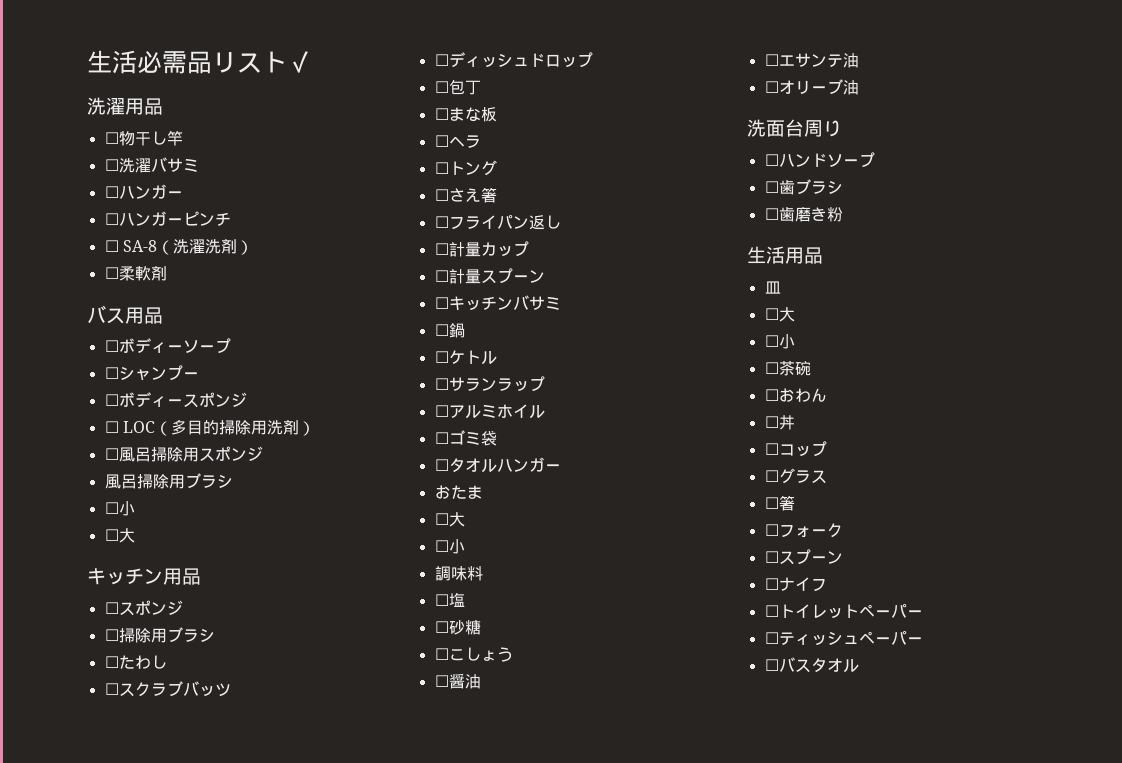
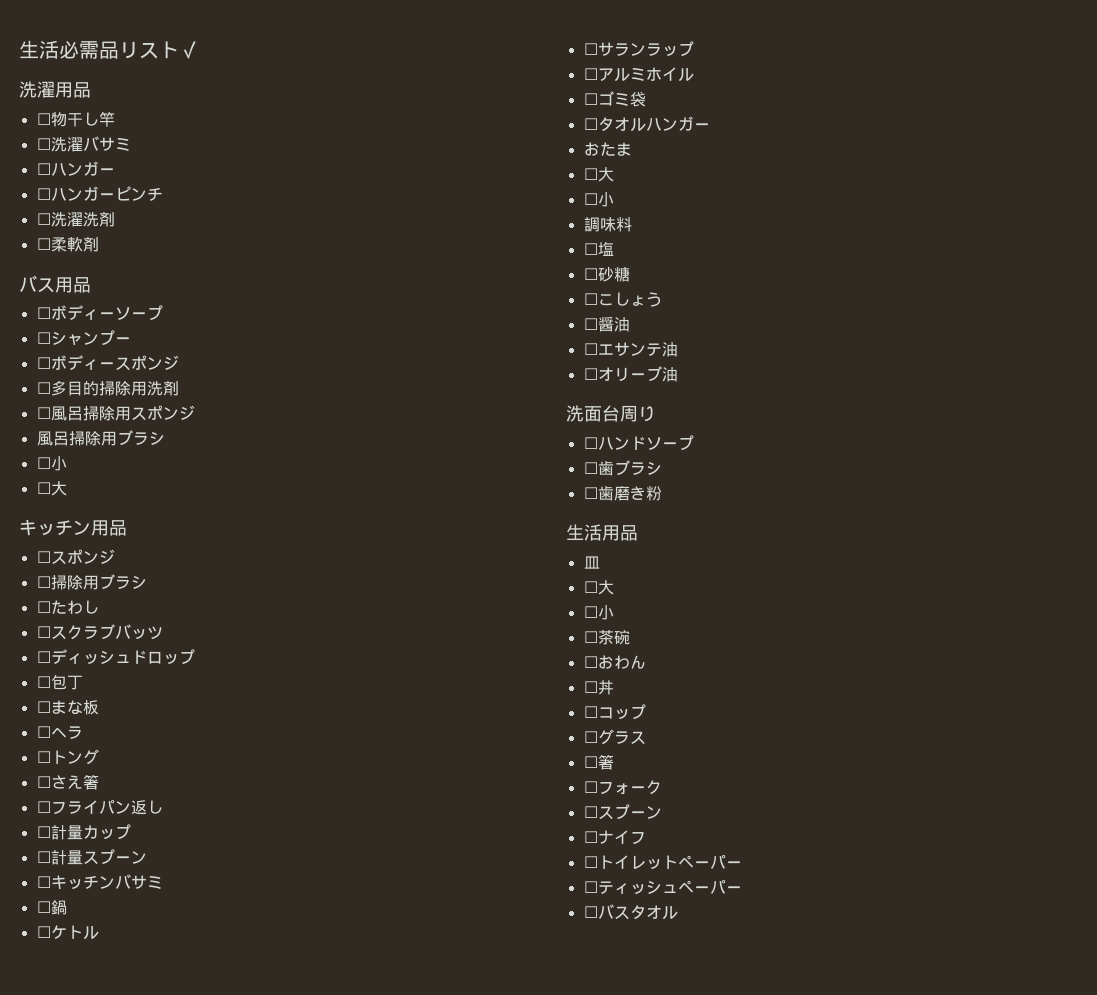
- ☐ SA-8（洗濯洗剤）
+ ☐洗濯洗剤
- ☐ LOC（多目的掃除用洗剤）
+ ☐多目的掃除用洗剤

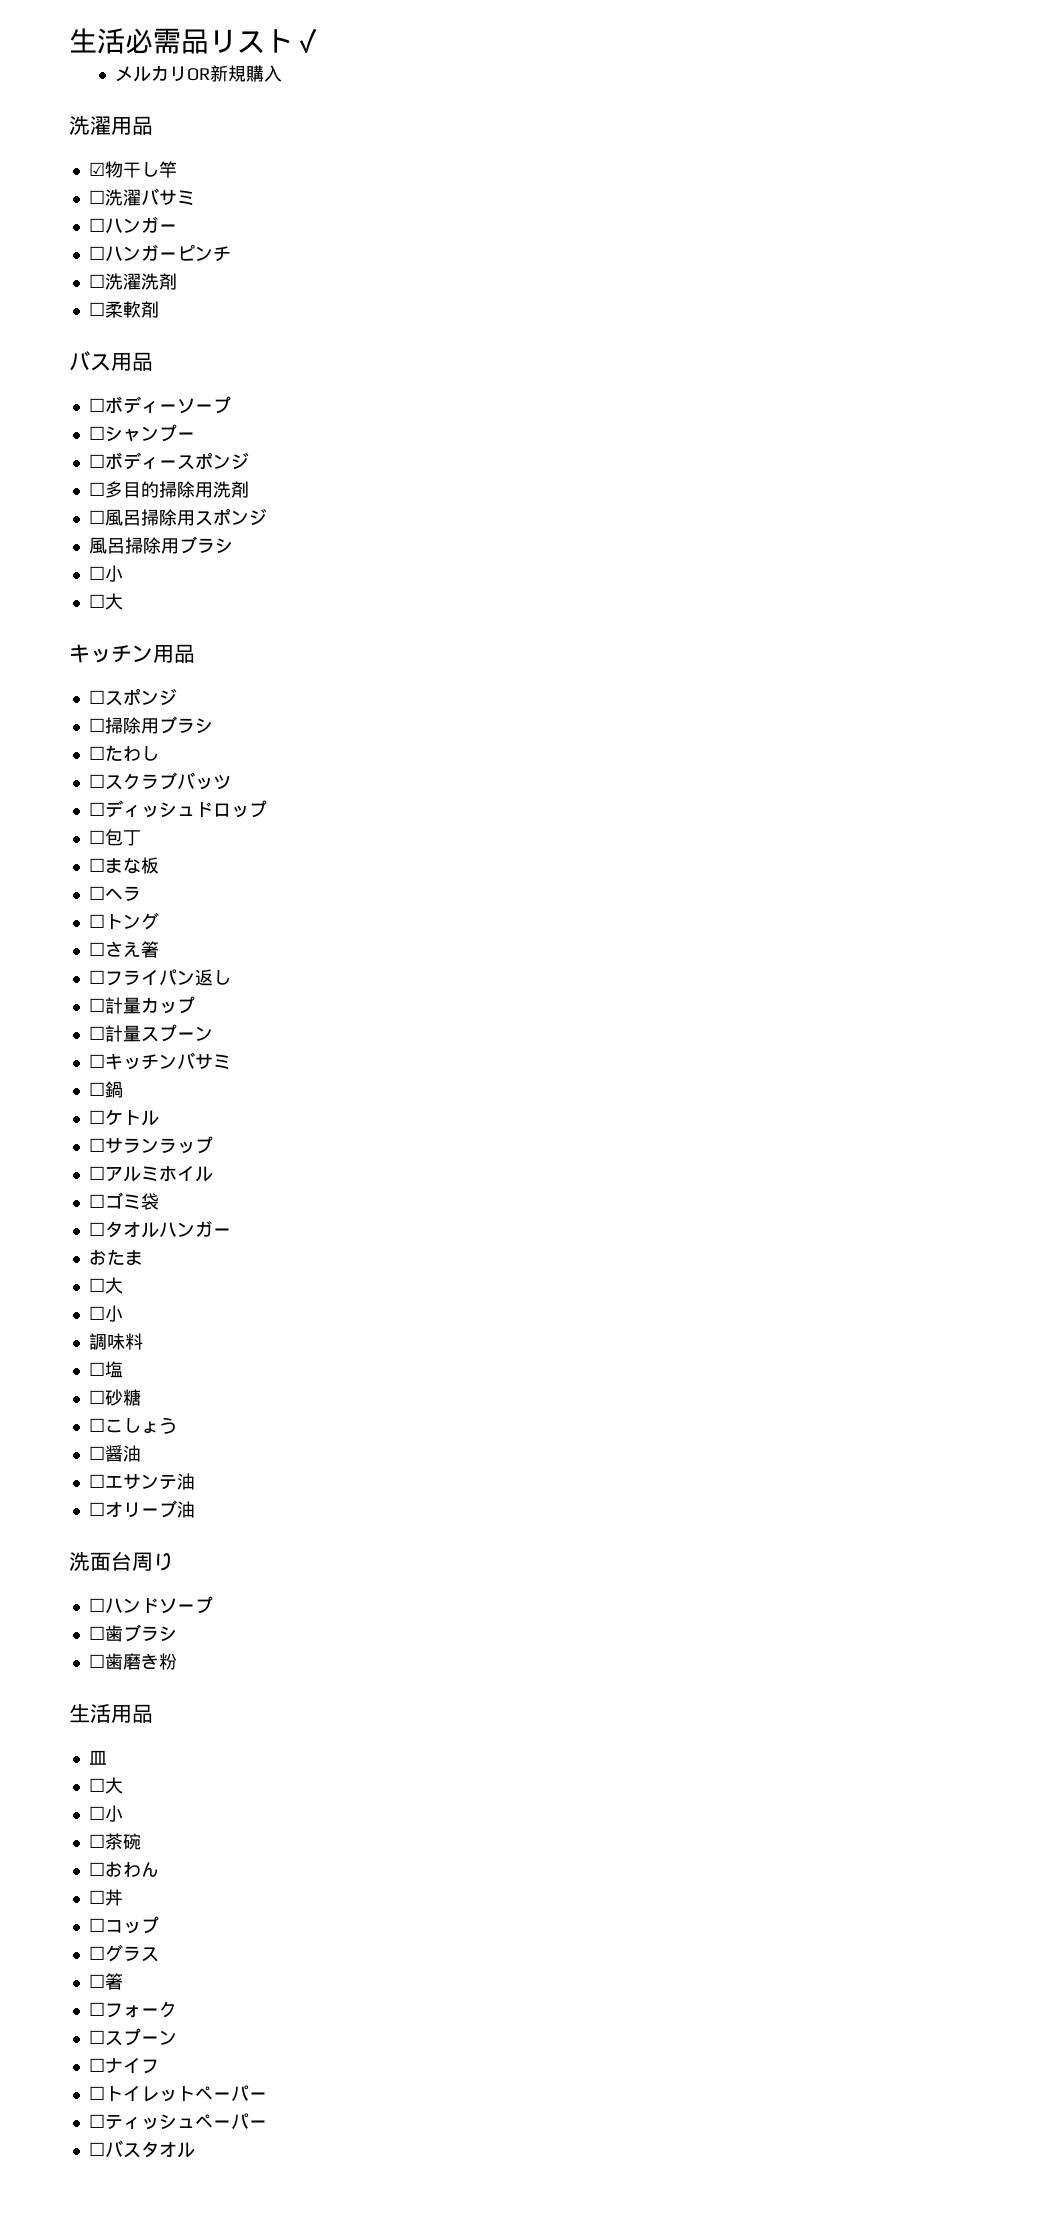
+ メルカリOR新規購入
- ☐物干し竿
+ ☑物干し竿

